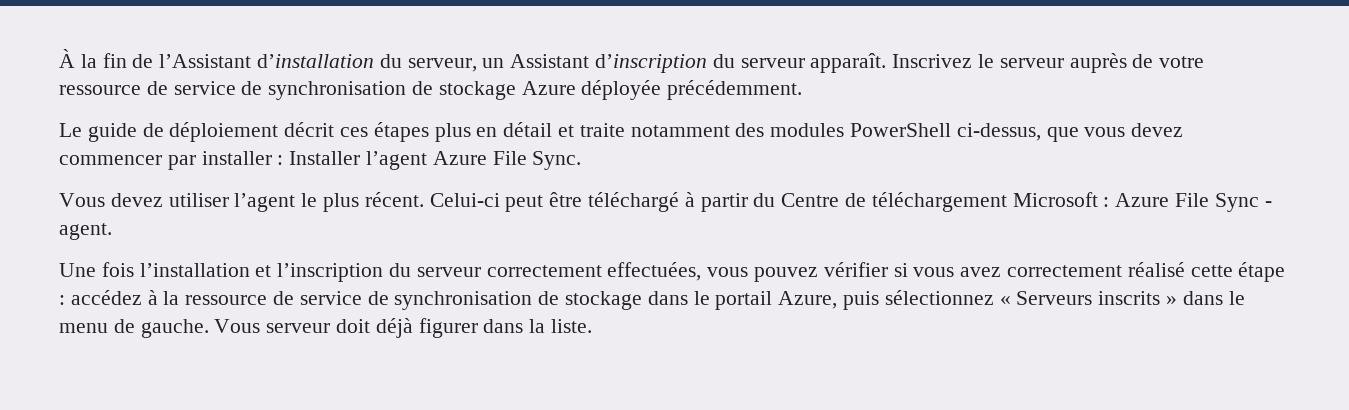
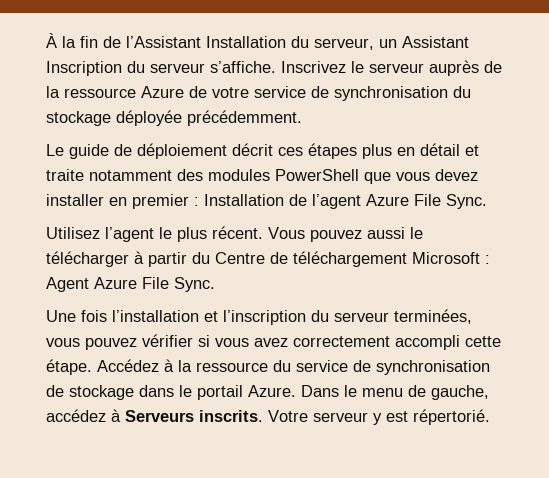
- À la fin de l’Assistant d’installation du serveur, un Assistant d’inscription du serveur apparaît.
+ À la fin de l’Assistant Installation du serveur, un Assistant Inscription du serveur s’affiche.
- Inscrivez le serveur auprès de votre ressource de service de synchronisation de stockage Azure déployée précédemment.
+ Inscrivez le serveur auprès de la ressource Azure de votre service de synchronisation du stockage déployée précédemment.
- Le guide de déploiement décrit ces étapes plus en détail et traite notamment des modules PowerShell ci-dessus, que vous devez commencer par installer : Installer l’agent Azure File Sync.
+ Le guide de déploiement décrit ces étapes plus en détail et traite notamment des modules PowerShell que vous devez installer en premier : Installation de l’agent Azure File Sync.
- Vous devez utiliser l’agent le plus récent.
+ Utilisez l’agent le plus récent.
- Celui-ci peut être téléchargé à partir du Centre de téléchargement Microsoft : Azure File Sync - agent.
+ Vous pouvez aussi le télécharger à partir du Centre de téléchargement Microsoft : Agent Azure File Sync.
- Une fois l’installation et l’inscription du serveur correctement effectuées, vous pouvez vérifier si vous avez correctement réalisé cette étape : accédez à la ressource de service de synchronisation de stockage dans le portail Azure, puis sélectionnez « Serveurs inscrits » dans le menu de gauche. Vous serveur doit déjà figurer dans la liste.
+ Une fois l’installation et l’inscription du serveur terminées, vous pouvez vérifier si vous avez correctement accompli cette étape. Accédez à la ressource du service de synchronisation de stockage dans le portail Azure. Dans le menu de gauche, accédez à Serveurs inscrits. Votre serveur y est répertorié.

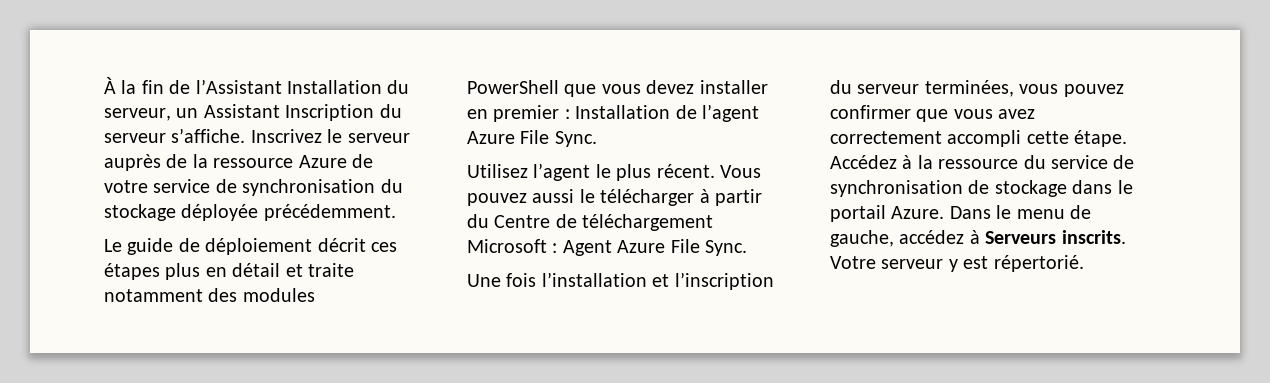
- Une fois l’installation et l’inscription du serveur terminées, vous pouvez vérifier si vous avez correctement accompli cette étape.
+ Une fois l’installation et l’inscription du serveur terminées, vous pouvez confirmer que vous avez correctement accompli cette étape.

